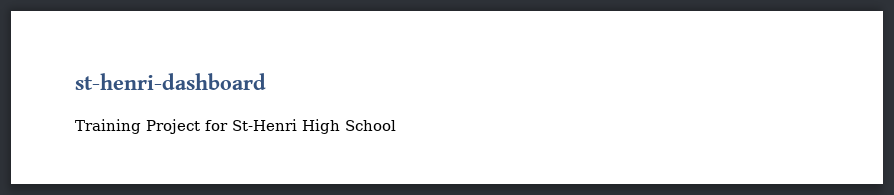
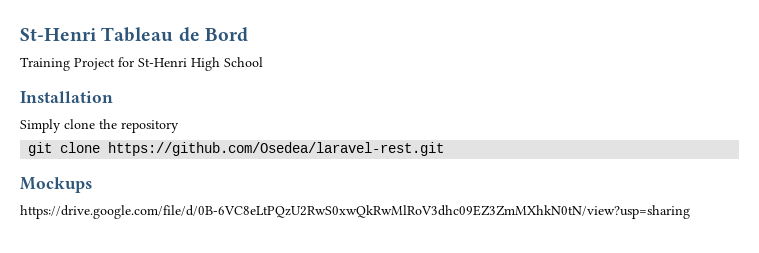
- st-henri-dashboard
+ St-Henri Tableau de Bord
+ Installation
+ Simply clone the repository
+ git clone https://github.com/Osedea/laravel-rest.git
+ Mockups
+ https://drive.google.com/file/d/0B-6VC8eLtPQzU2RwS0xwQkRwMlRoV3dhc09EZ3ZmMXhkN0tN/view?usp=sharing

